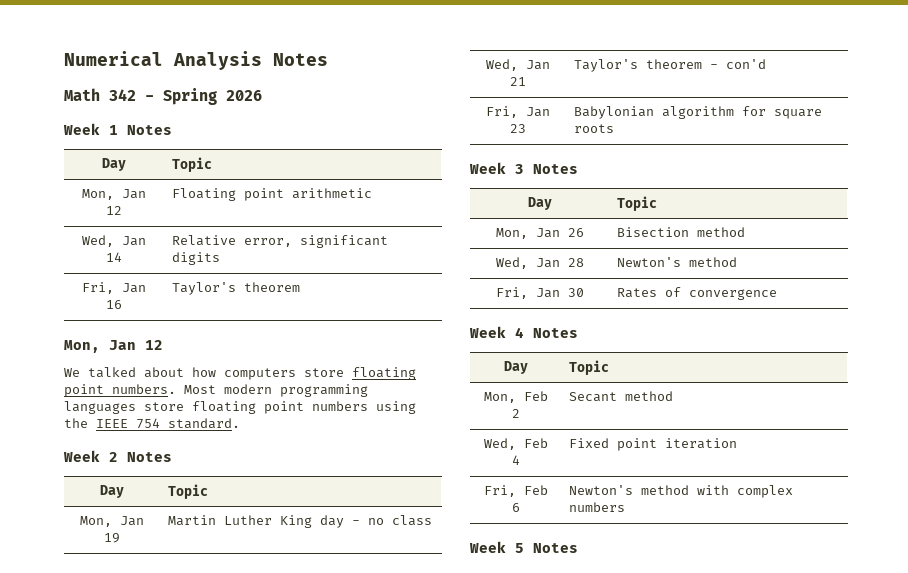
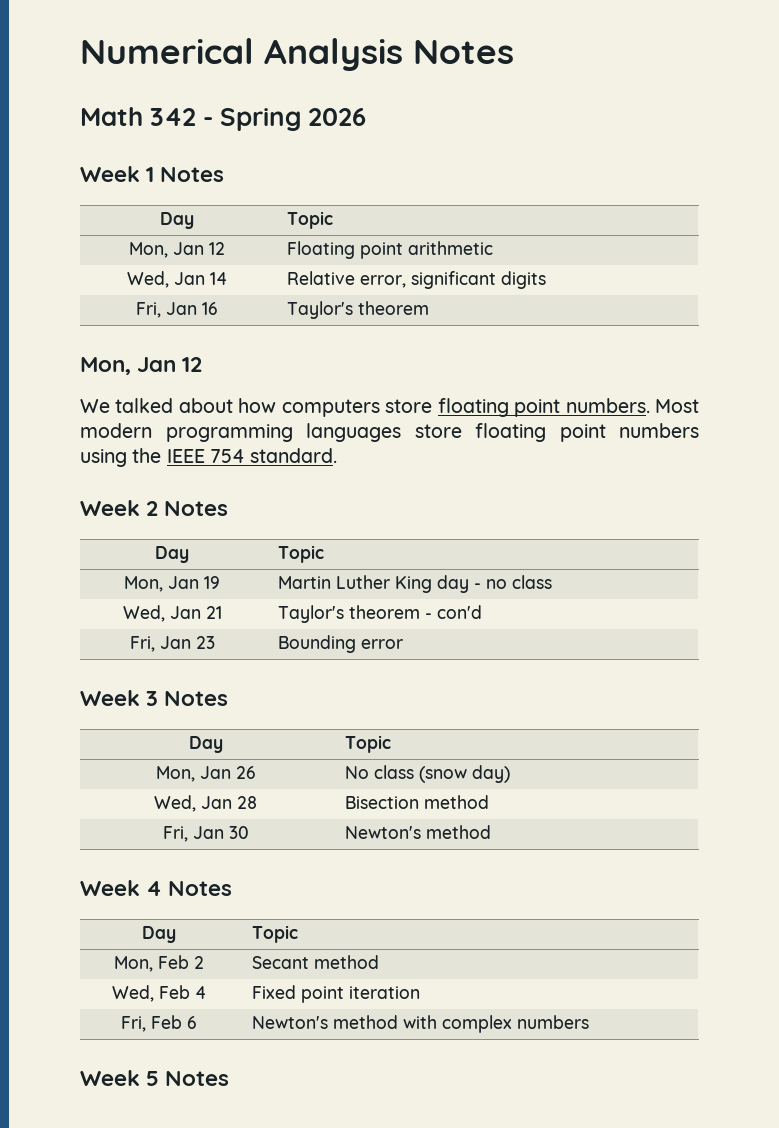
- Fri, Jan 23 | Babylonian algorithm for square roots
+ Fri, Jan 23 | Bounding error
- Mon, Jan 26 | Bisection method
+ Mon, Jan 26 | No class (snow day)
- Wed, Jan 28 | Newton's method
+ Wed, Jan 28 | Bisection method
- Fri, Jan 30 | Rates of convergence
+ Fri, Jan 30 | Newton's method

